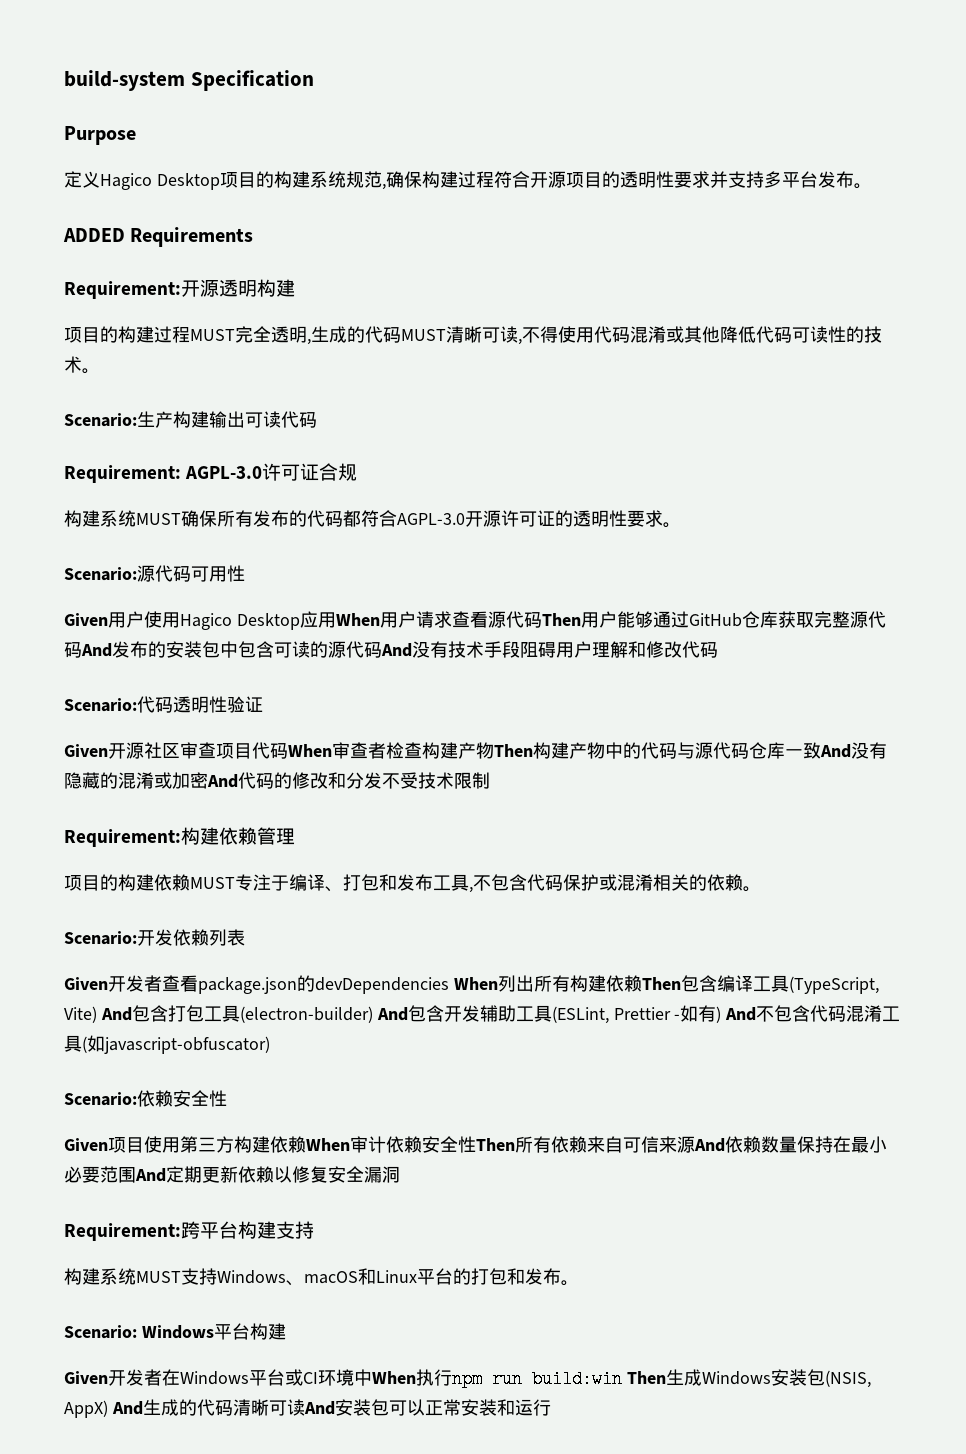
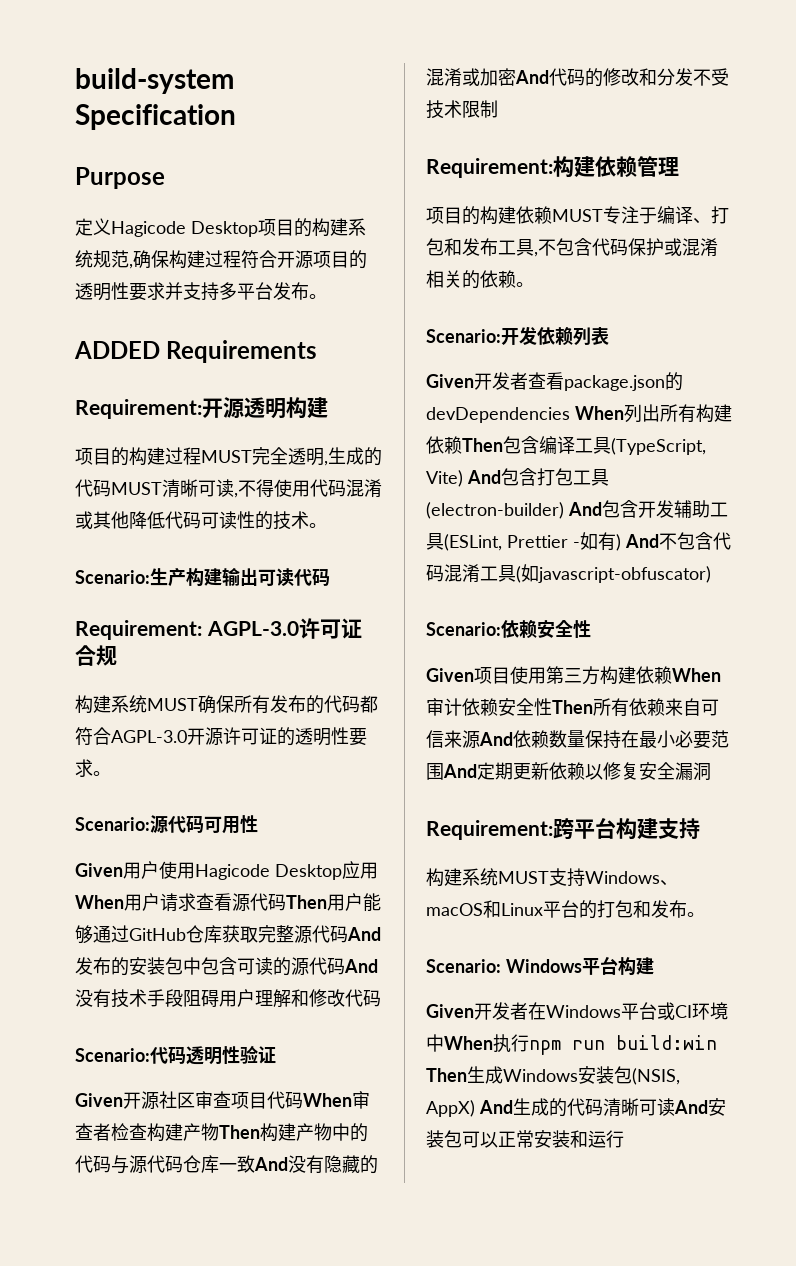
- 定义Hagico Desktop项目的构建系统规范,确保构建过程符合开源项目的透明性要求并支持多平台发布。
+ 定义Hagicode Desktop项目的构建系统规范,确保构建过程符合开源项目的透明性要求并支持多平台发布。
- Given用户使用Hagico Desktop应用When用户请求查看源代码Then用户能够通过GitHub仓库获取完整源代码And发布的安装包中包含可读的源代码And没有技术手段阻碍用户理解和修改代码
+ Given用户使用Hagicode Desktop应用When用户请求查看源代码Then用户能够通过GitHub仓库获取完整源代码And发布的安装包中包含可读的源代码And没有技术手段阻碍用户理解和修改代码

